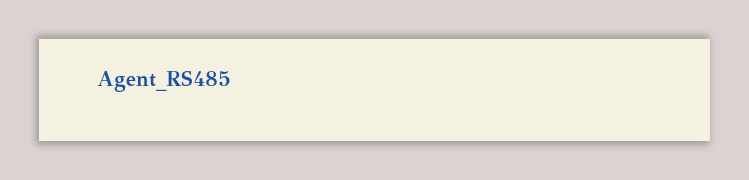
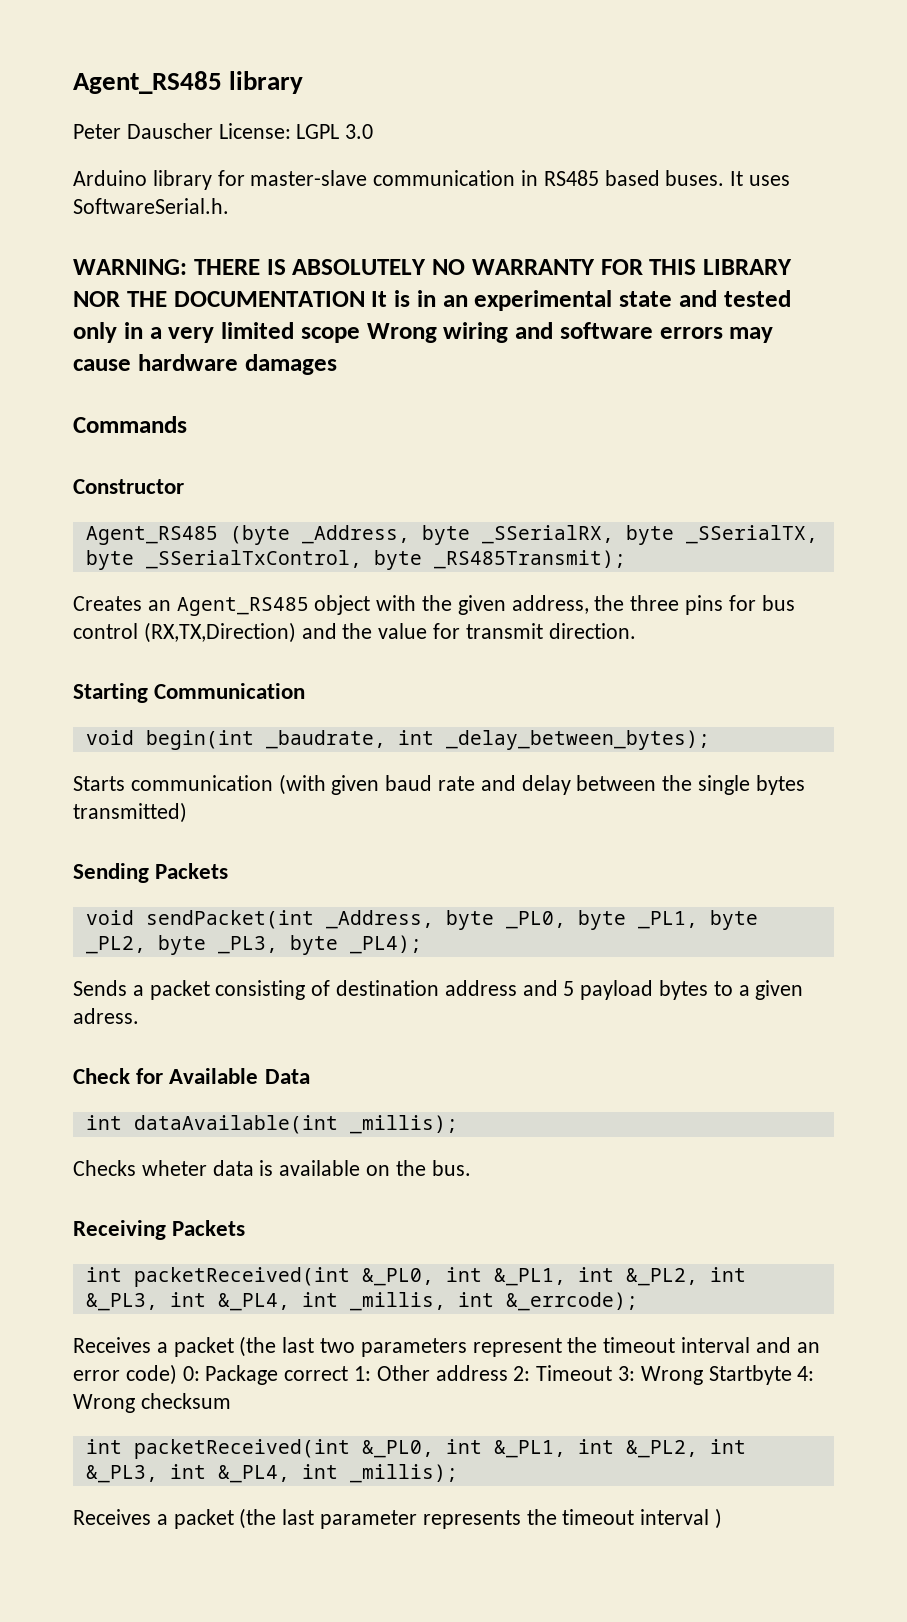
- Agent_RS485
+ Agent_RS485 library
+ Peter Dauscher License: LGPL 3.0
+ Arduino library for master-slave communication in RS485 based buses. It uses SoftwareSerial.h.
+ WARNING: THERE IS ABSOLUTELY NO WARRANTY FOR THIS LIBRARY NOR THE DOCUMENTATION It is in an experimental state and tested only in a very limited scope Wrong wiring and software errors may cause hardware damages
+ Commands
+ Constructor
+ Agent_RS485 (byte _Address, byte _SSerialRX, byte _SSerialTX, byte _SSerialTxControl, byte _RS485Transmit);
+ Creates an Agent_RS485 object with the given address, the three pins for bus control (RX,TX,Direction) and the value for transmit direction.
+ Starting Communication
+ void begin(int _baudrate, int _delay_between_bytes);
+ Starts communication (with given baud rate and delay between the single bytes transmitted)
+ Sending Packets
+ void sendPacket(int _Address, byte _PL0, byte _PL1, byte _PL2, byte _PL3, byte _PL4);
+ Sends a packet consisting of destination address and 5 payload bytes to a given adress.
+ Check for Available Data
+ int dataAvailable(int _millis);
+ Checks wheter data is available on the bus.
+ Receiving Packets
+ int packetReceived(int &_PL0, int &_PL1, int &_PL2, int &_PL3, int &_PL4, int _millis, int &_errcode);
+ Receives a packet (the last two parameters represent the timeout interval and an error code) 0: Package correct 1: Other address 2: Timeout 3: Wrong Startbyte 4: Wrong checksum
+ int packetReceived(int &_PL0, int &_PL1, int &_PL2, int &_PL3, int &_PL4, int _millis);
+ Receives a packet (the last parameter represents the timeout interval )

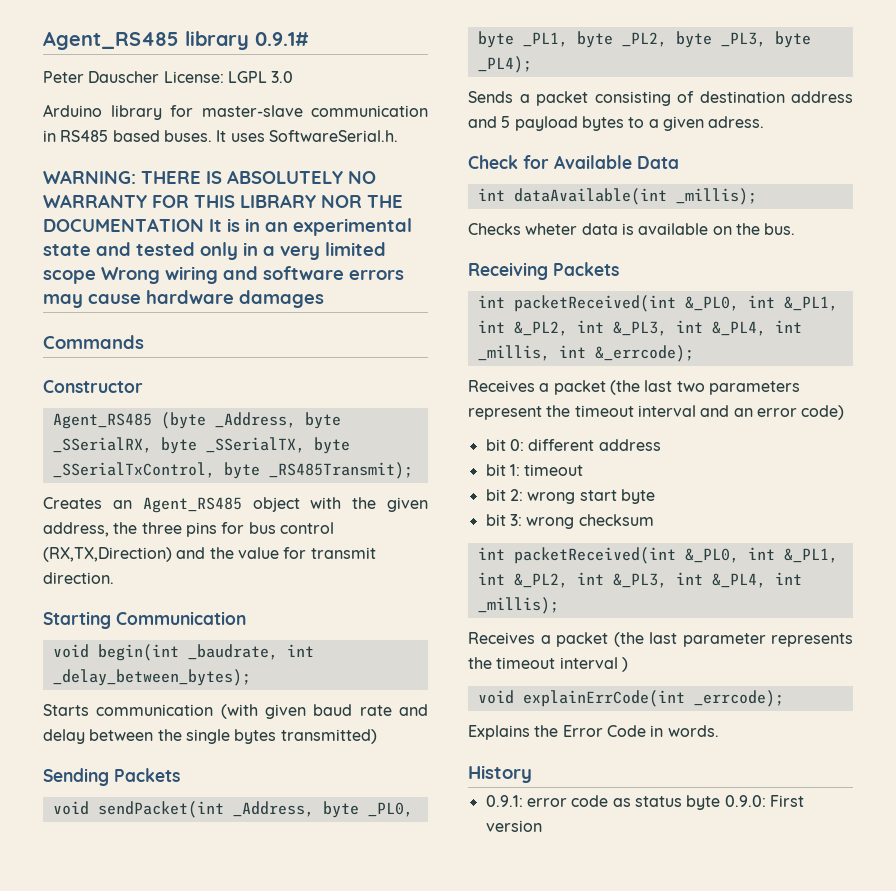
- Agent_RS485 library
+ Agent_RS485 library 0.9.1#
- Receives a packet (the last two parameters represent the timeout interval and an error code) 0: Package correct 1: Other address 2: Timeout 3: Wrong Startbyte 4: Wrong checksum
+ Receives a packet (the last two parameters represent the timeout interval and an error code)
+ bit 0: different address
+ bit 1: timeout
+ bit 2: wrong start byte
+ bit 3: wrong checksum
+ void explainErrCode(int _errcode);
+ Explains the Error Code in words.
+ History
+ 0.9.1: error code as status byte 0.9.0: First version

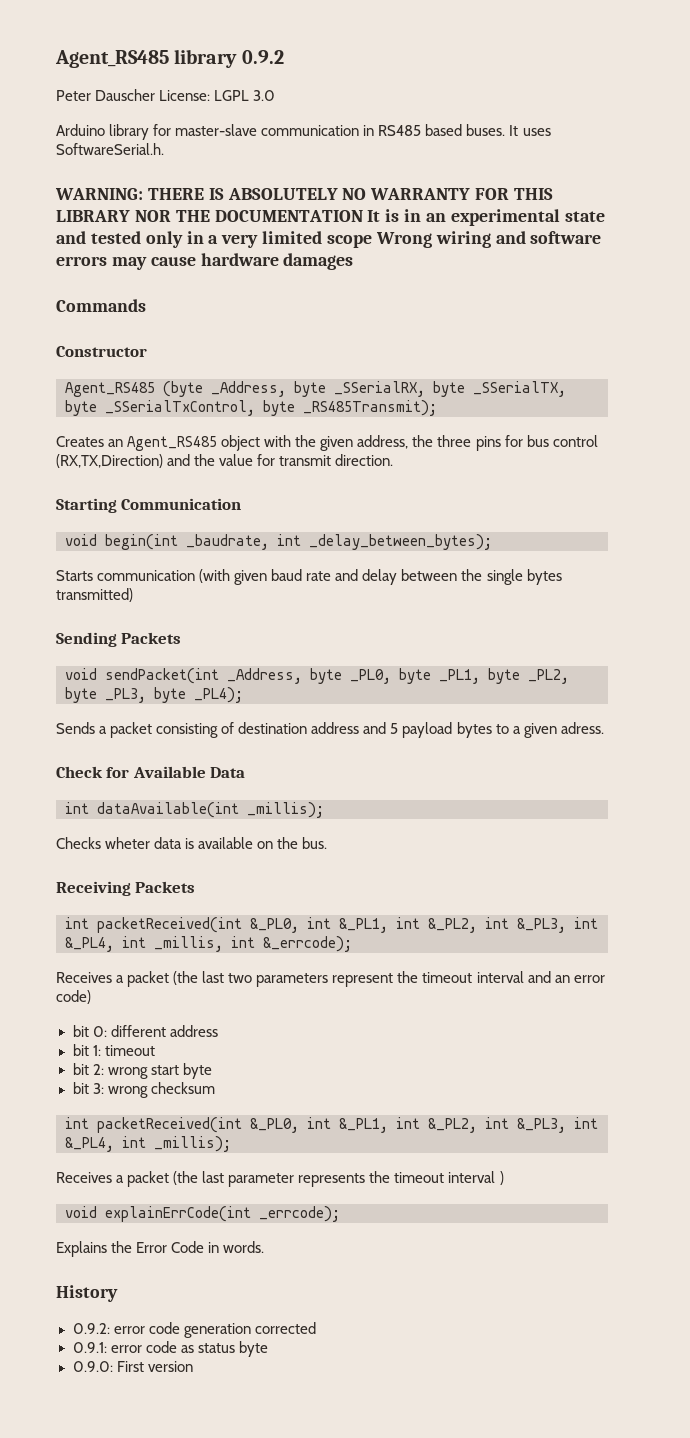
- Agent_RS485 library 0.9.1#
+ Agent_RS485 library 0.9.2
+ 0.9.2: error code generation corrected
- 0.9.1: error code as status byte 0.9.0: First version
+ 0.9.1: error code as status byte
+ 0.9.0: First version

